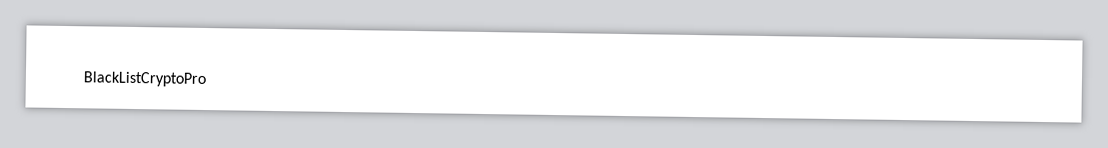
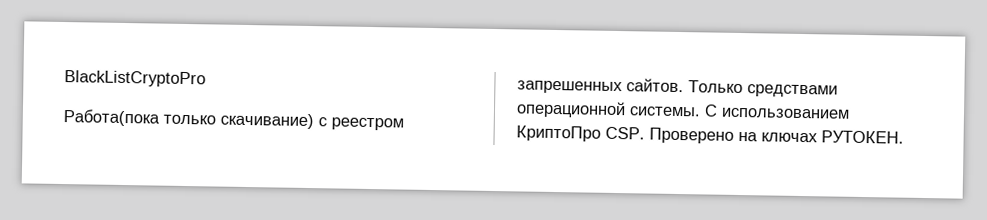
+ Работа(пока только скачивание) с реестром запрешенных сайтов. Только средствами операционной системы. С использованием КриптоПро CSP. Проверено на ключах РУТОКЕН.

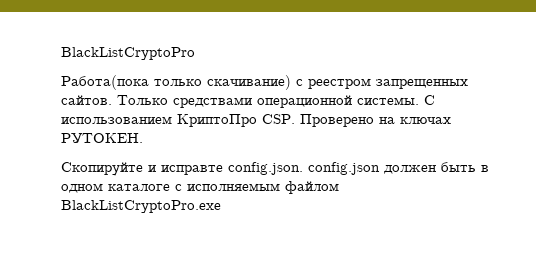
- Работа(пока только скачивание) с реестром запрешенных сайтов.
+ Работа(пока только скачивание) с реестром запрещенных сайтов.
+ Скопируйте и исправте config.json. config.json должен быть в одном каталоге с исполняемым файлом BlackListCryptoPro.exe

